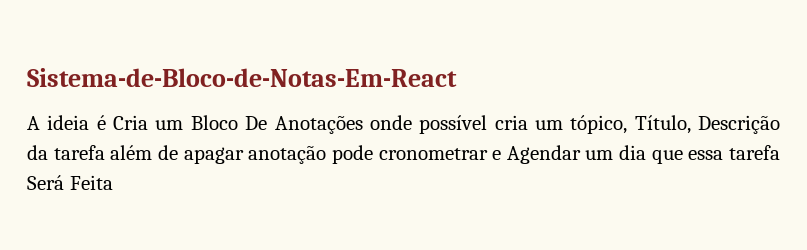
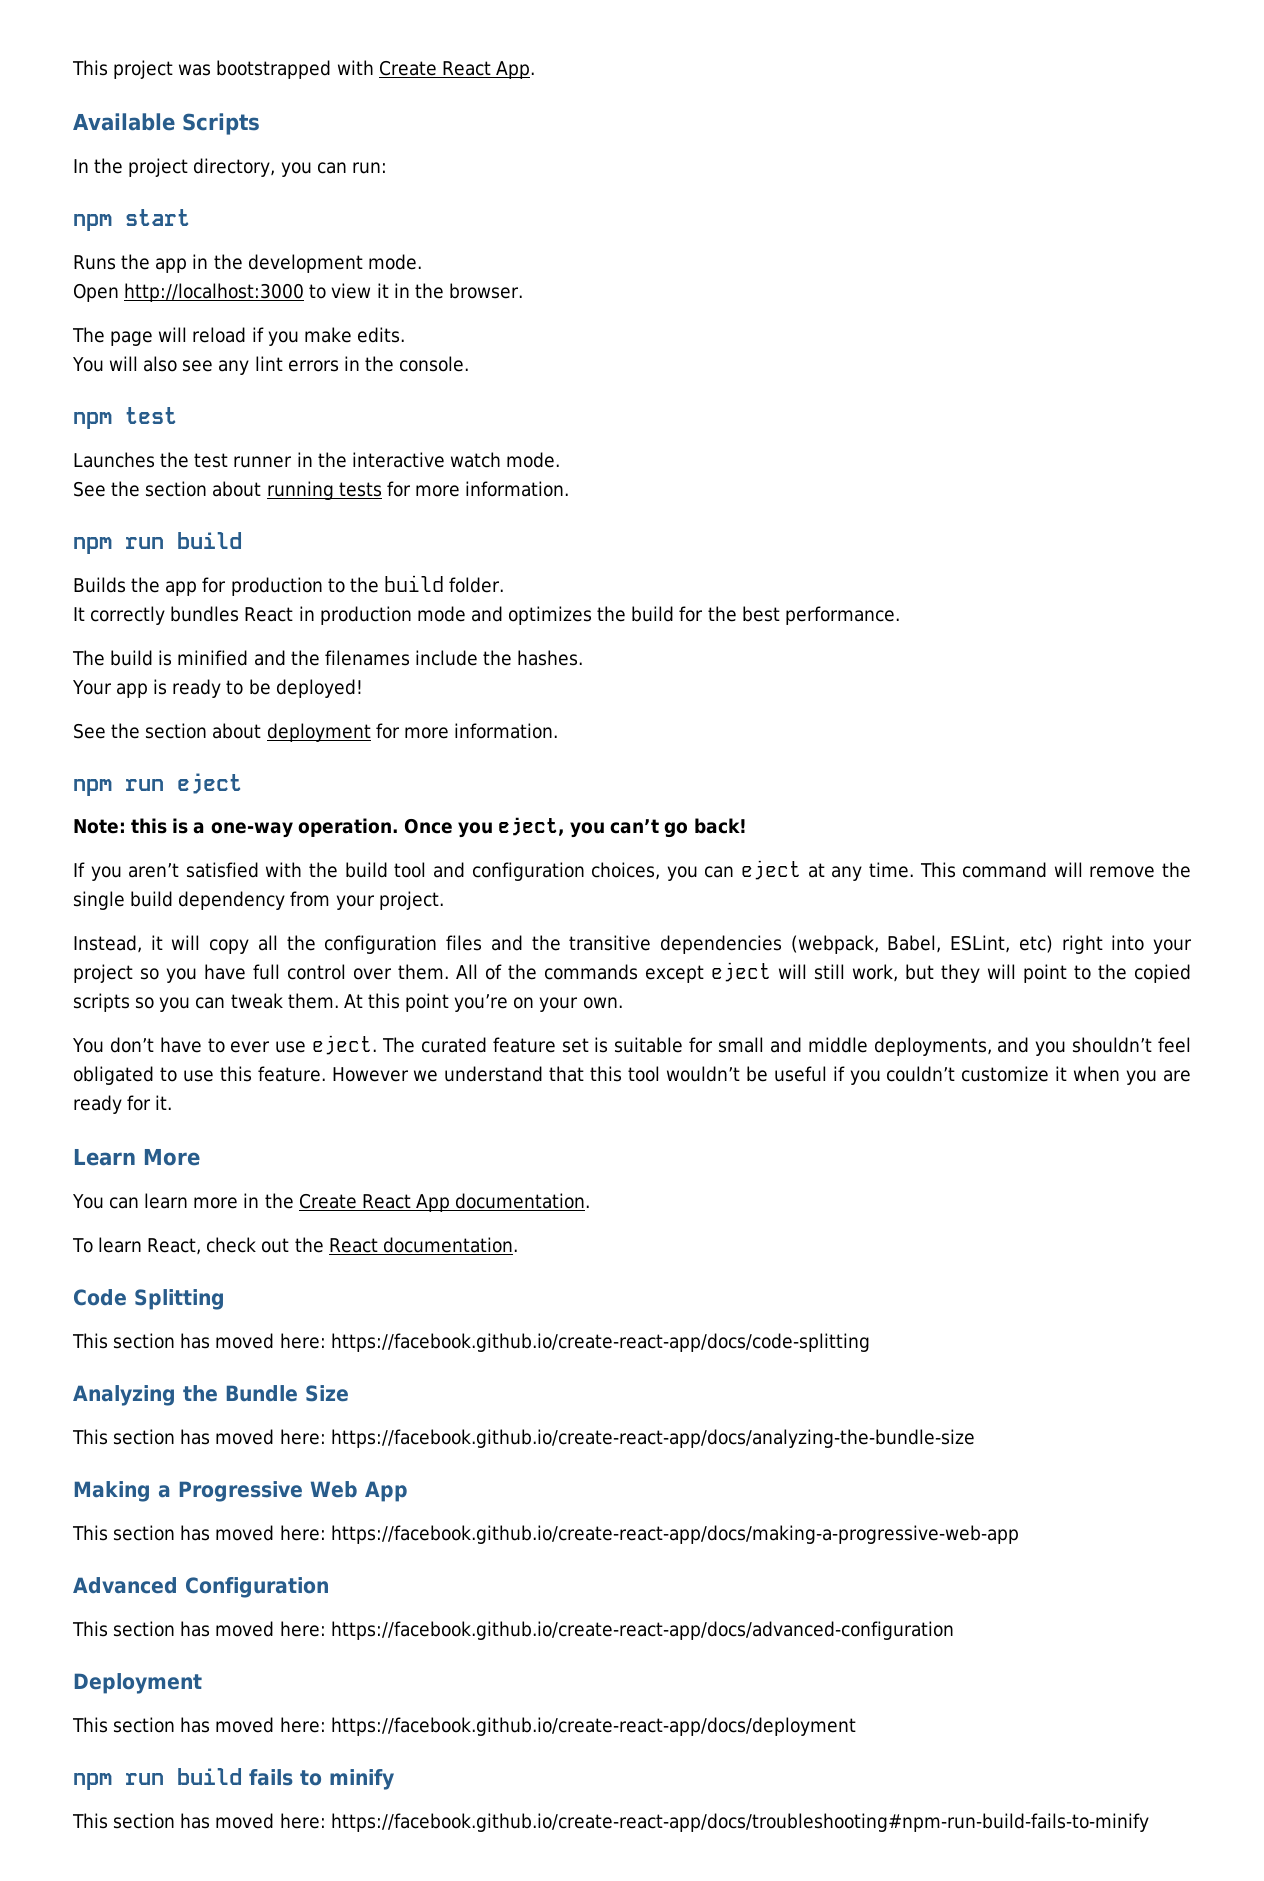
- Sistema-de-Bloco-de-Notas-Em-React
- A ideia é Cria um Bloco De Anotações onde possível cria um tópico, Título, Descrição da tarefa além de apagar anotação pode cronometrar e Agendar um dia que essa tarefa Será Feita
+ This project was bootstrapped with Create React App.
+ Available Scripts
+ In the project directory, you can run:
+ npm start
+ Runs the app in the development mode.
+ Open http://localhost:3000 to view it in the browser.
+ The page will reload if you make edits.
+ You will also see any lint errors in the console.
+ npm test
+ Launches the test runner in the interactive watch mode.
+ See the section about running tests for more information.
+ npm run build
+ Builds the app for production to the build folder.
+ It correctly bundles React in production mode and optimizes the build for the best performance.
+ The build is minified and the filenames include the hashes.
+ Your app is ready to be deployed!
+ See the section about deployment for more information.
+ npm run eject
+ Note: this is a one-way operation. Once you eject, you can’t go back!
+ If you aren’t satisfied with the build tool and configuration choices, you can eject at any time. This command will remove the single build dependency from your project.
+ Instead, it will copy all the configuration files and the transitive dependencies (webpack, Babel, ESLint, etc) right into your project so you have full control over them. All of the commands except eject will still work, but they will point to the copied scripts so you can tweak them. At this point you’re on your own.
+ You don’t have to ever use eject. The curated feature set is suitable for small and middle deployments, and you shouldn’t feel obligated to use this feature. However we understand that this tool wouldn’t be useful if you couldn’t customize it when you are ready for it.
+ Learn More
+ You can learn more in the Create React App documentation.
+ To learn React, check out the React documentation.
+ Code Splitting
+ This section has moved here: https://facebook.github.io/create-react-app/docs/code-splitting
+ Analyzing the Bundle Size
+ This section has moved here: https://facebook.github.io/create-react-app/docs/analyzing-the-bundle-size
+ Making a Progressive Web App
+ This section has moved here: https://facebook.github.io/create-react-app/docs/making-a-progressive-web-app
+ Advanced Configuration
+ This section has moved here: https://facebook.github.io/create-react-app/docs/advanced-configuration
+ Deployment
+ This section has moved here: https://facebook.github.io/create-react-app/docs/deployment
+ npm run build fails to minify
+ This section has moved here: https://facebook.github.io/create-react-app/docs/troubleshooting#npm-run-build-fails-to-minify

